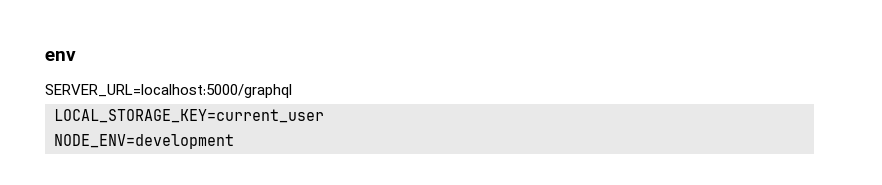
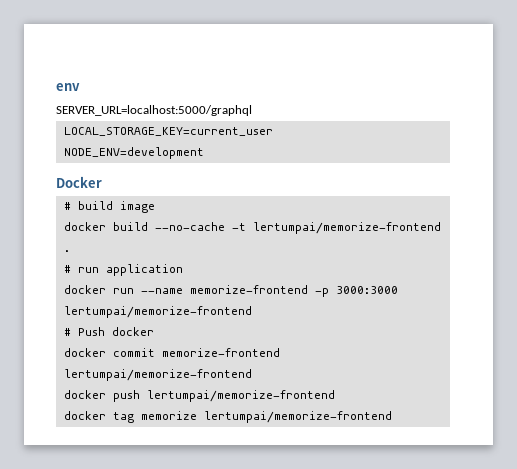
+ Docker
+ # build image
+ docker build --no-cache -t lertumpai/memorize-frontend .
+ # run application
+ docker run --name memorize-frontend -p 3000:3000 lertumpai/memorize-frontend
+ # Push docker
+ docker commit memorize-frontend lertumpai/memorize-frontend
+ docker push lertumpai/memorize-frontend
+ docker tag memorize lertumpai/memorize-frontend

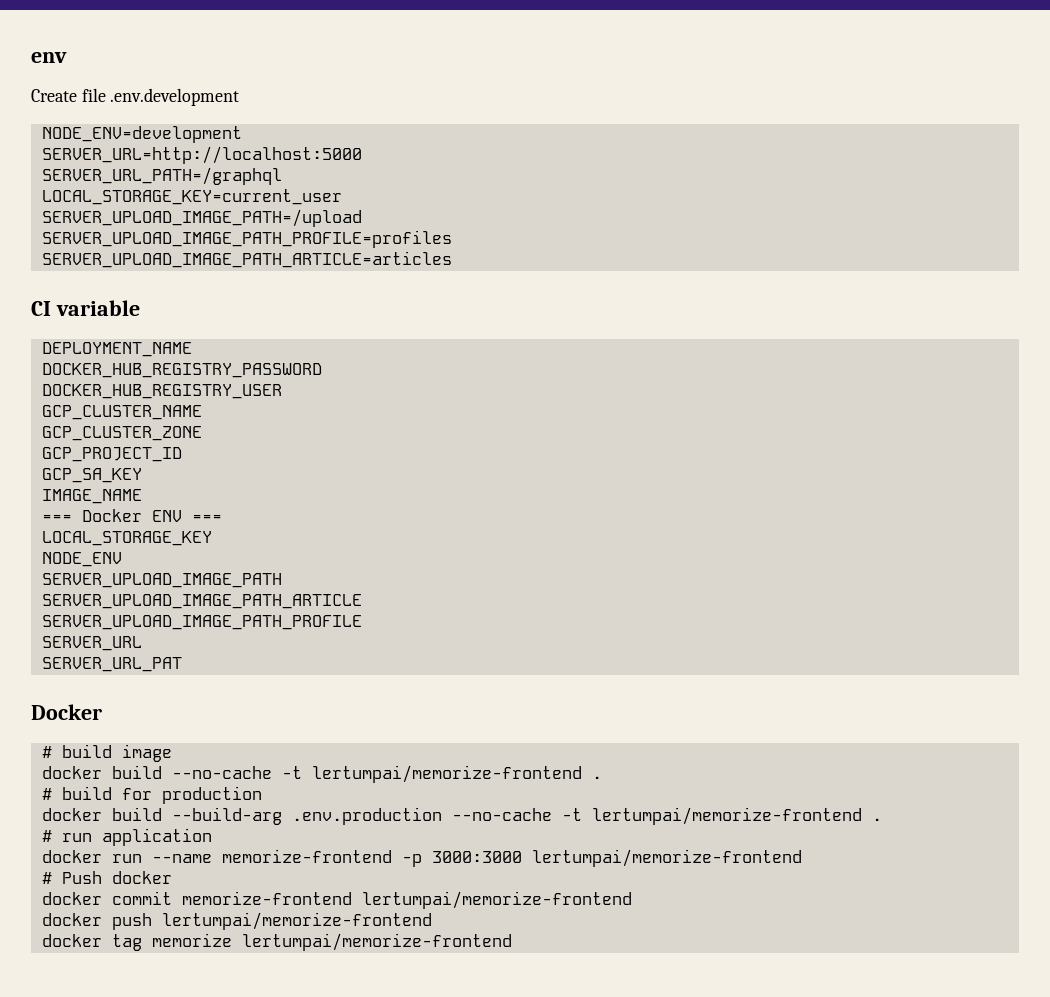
- SERVER_URL=localhost:5000/graphql
+ Create file .env.development
+ NODE_ENV=development
+ SERVER_URL=http://localhost:5000
+ SERVER_URL_PATH=/graphql
  LOCAL_STORAGE_KEY=current_user
- NODE_ENV=development
+ SERVER_UPLOAD_IMAGE_PATH=/upload
+ SERVER_UPLOAD_IMAGE_PATH_PROFILE=profiles
+ SERVER_UPLOAD_IMAGE_PATH_ARTICLE=articles
+ CI variable
+ DEPLOYMENT_NAME
+ DOCKER_HUB_REGISTRY_PASSWORD
+ DOCKER_HUB_REGISTRY_USER
+ GCP_CLUSTER_NAME
+ GCP_CLUSTER_ZONE
+ GCP_PROJECT_ID
+ GCP_SA_KEY
+ IMAGE_NAME
+ === Docker ENV ===
+ LOCAL_STORAGE_KEY
+ NODE_ENV
+ SERVER_UPLOAD_IMAGE_PATH
+ SERVER_UPLOAD_IMAGE_PATH_ARTICLE
+ SERVER_UPLOAD_IMAGE_PATH_PROFILE
+ SERVER_URL
+ SERVER_URL_PAT
+ # build for production
+ docker build --build-arg .env.production --no-cache -t lertumpai/memorize-frontend .

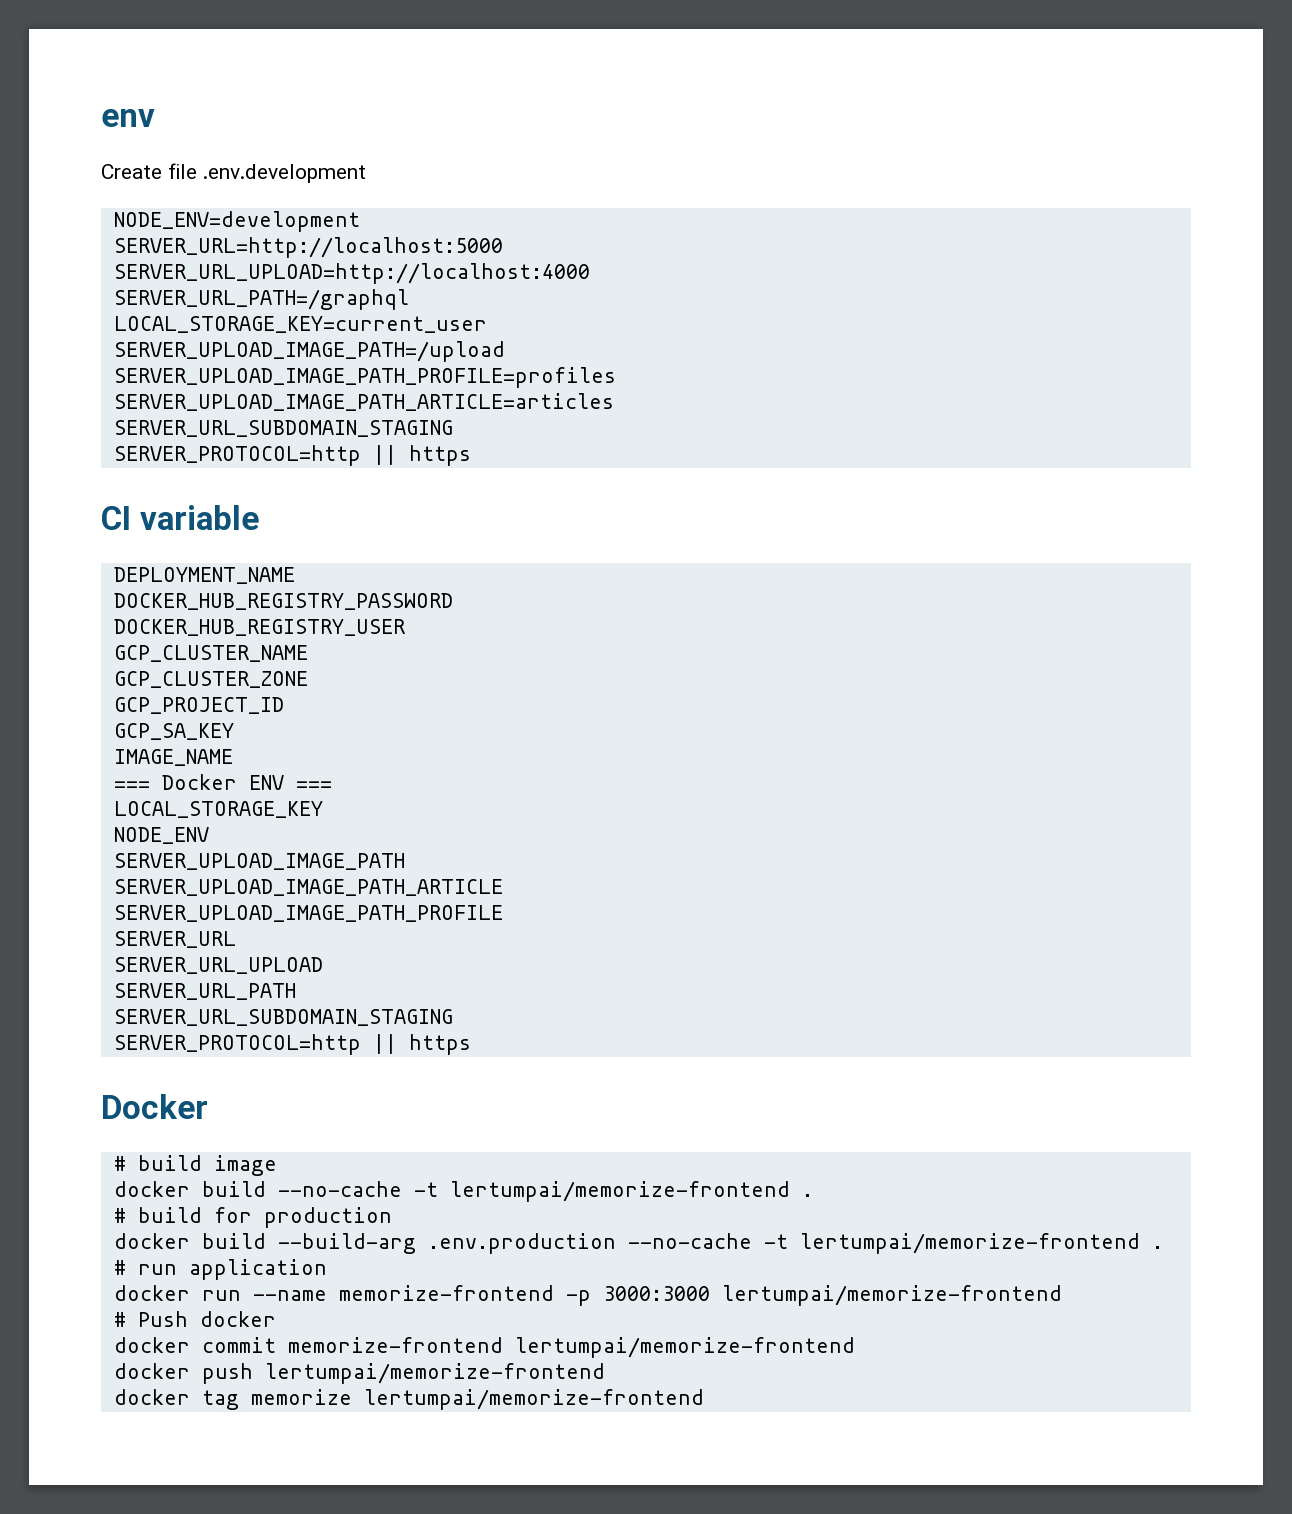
+ SERVER_URL_UPLOAD=http://localhost:4000
  SERVER_UPLOAD_IMAGE_PATH_ARTICLE=articles
+ SERVER_URL_SUBDOMAIN_STAGING
+ SERVER_PROTOCOL=http || https
- SERVER_URL_PAT
+ SERVER_URL_UPLOAD
+ SERVER_URL_PATH
+ SERVER_URL_SUBDOMAIN_STAGING
+ SERVER_PROTOCOL=http || https

